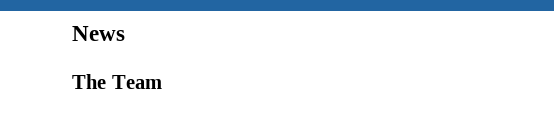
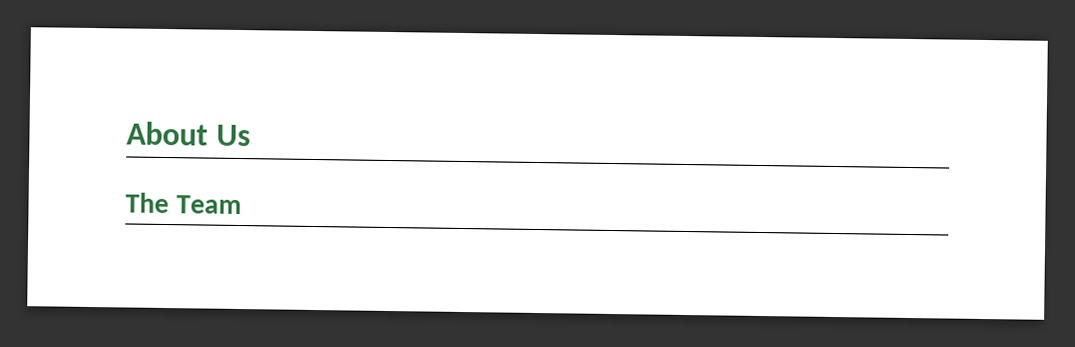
- News
+ About Us

